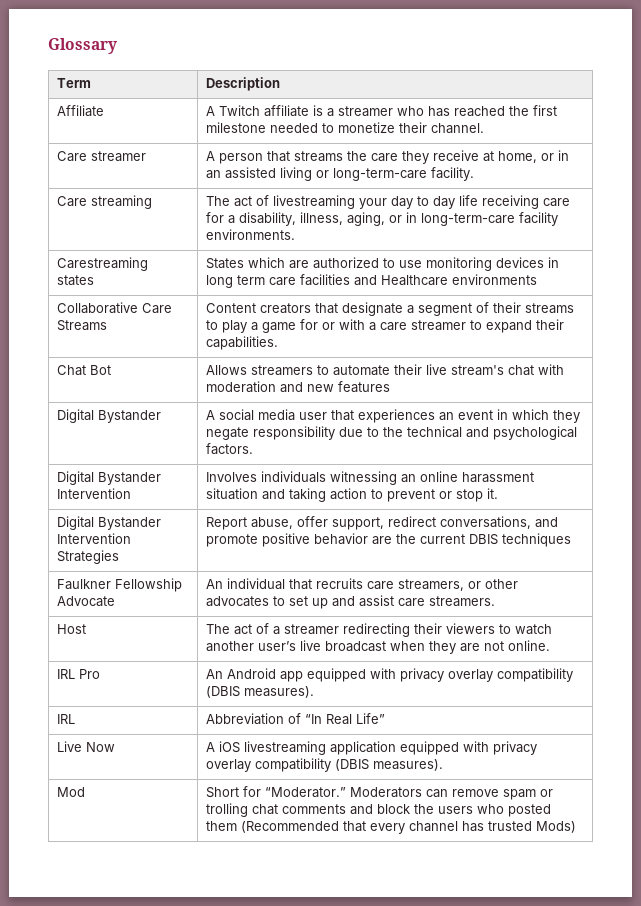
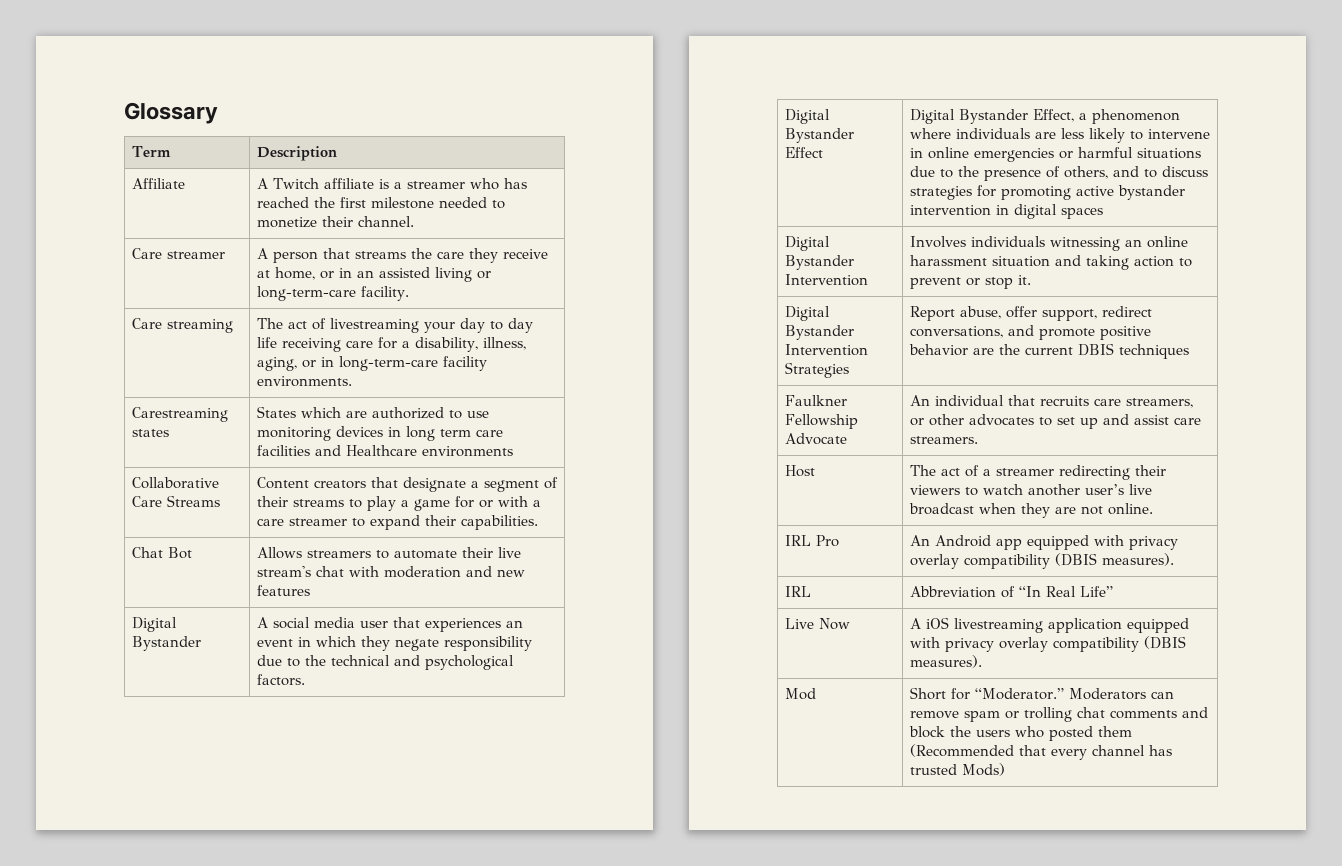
+ Digital Bystander Effect | Digital Bystander Effect, a phenomenon where individuals are less likely to intervene in online emergencies or harmful situations due to the presence of others, and to discuss strategies for promoting active bystander intervention in digital spaces

